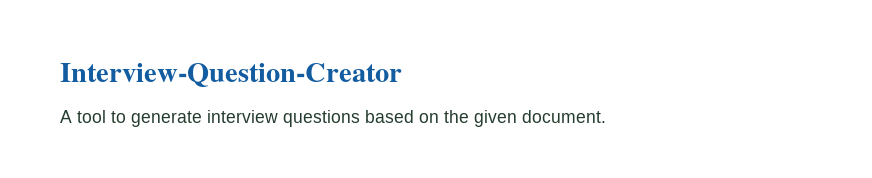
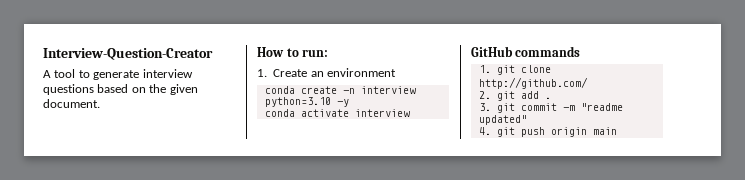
+ How to run:
+ 1. Create an environment
+ conda create -n interview python=3.10 -y
+ conda activate interview
+ GitHub commands
+ 1. git clone http://github.com/
+ 2. git add .
+ 3. git commit -m "readme updated"
+ 4. git push origin main

